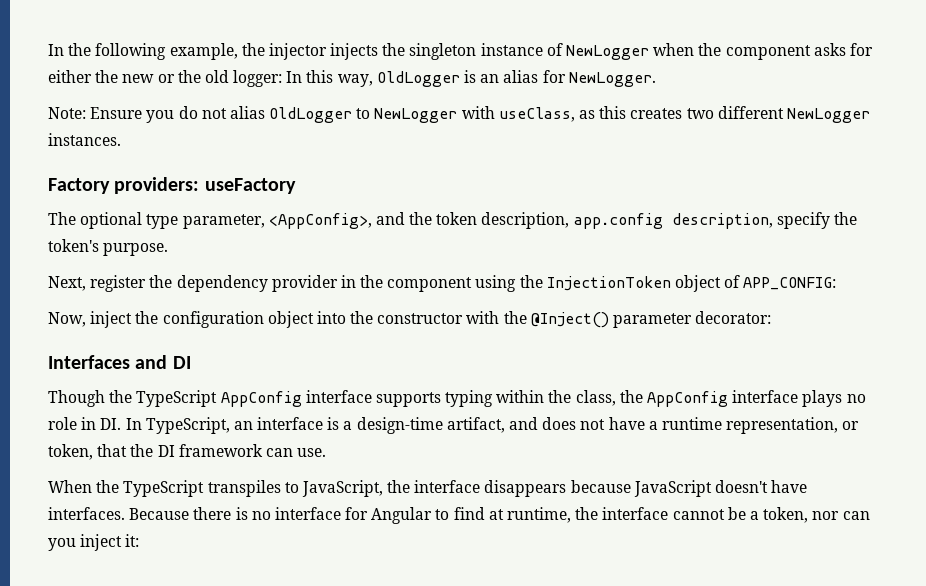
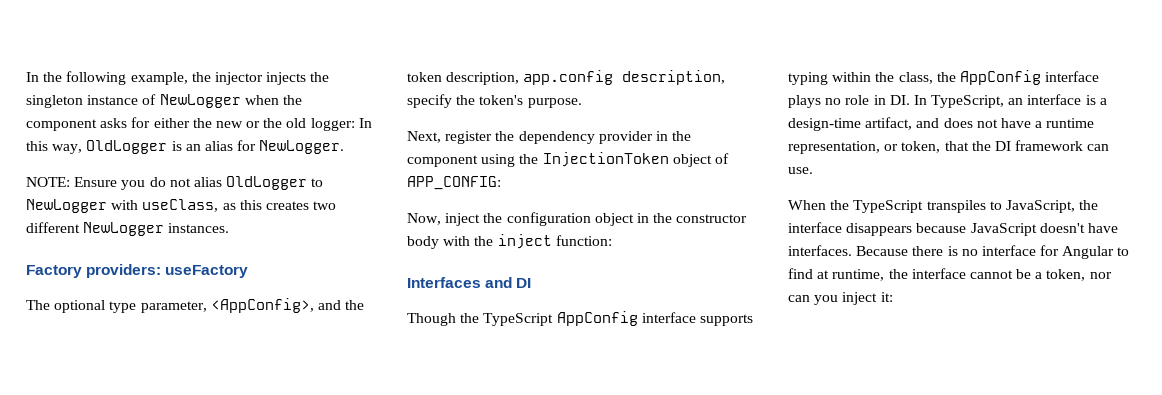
- Note: Ensure you do not alias OldLogger to NewLogger with useClass, as this creates two different NewLogger instances.
+ NOTE: Ensure you do not alias OldLogger to NewLogger with useClass, as this creates two different NewLogger instances.
- Now, inject the configuration object into the constructor with the @Inject() parameter decorator:
+ Now, inject the configuration object in the constructor body with the inject function:

